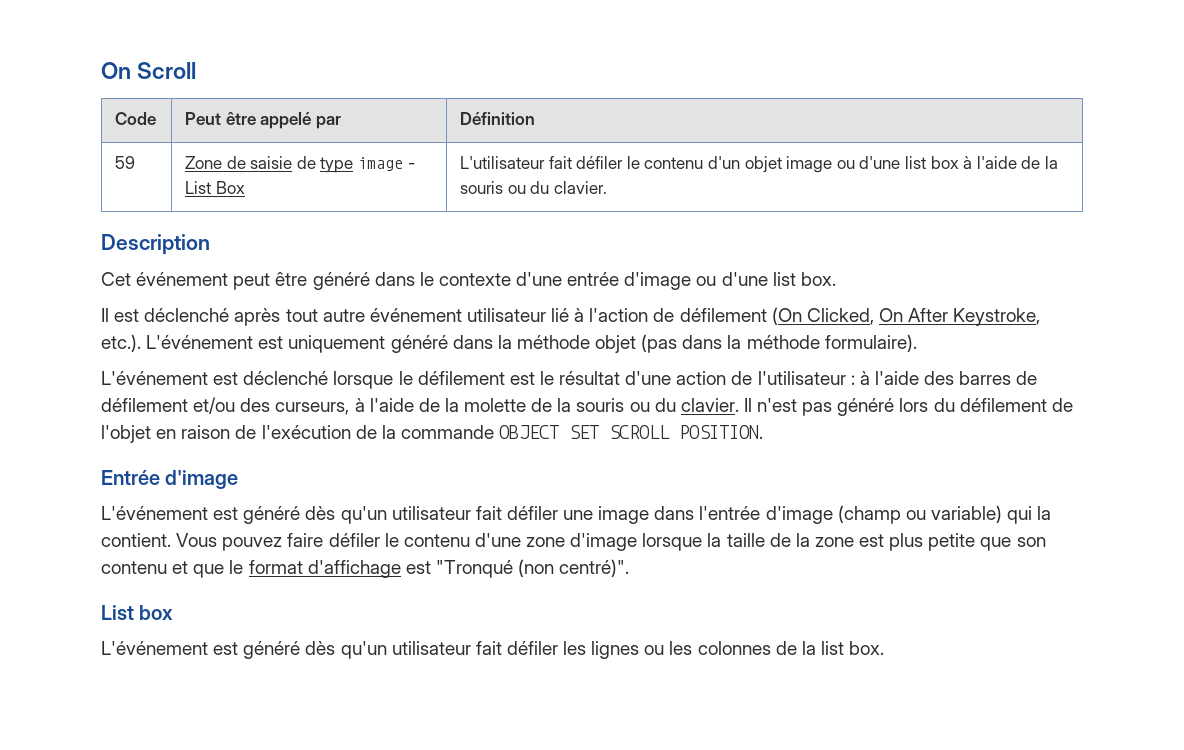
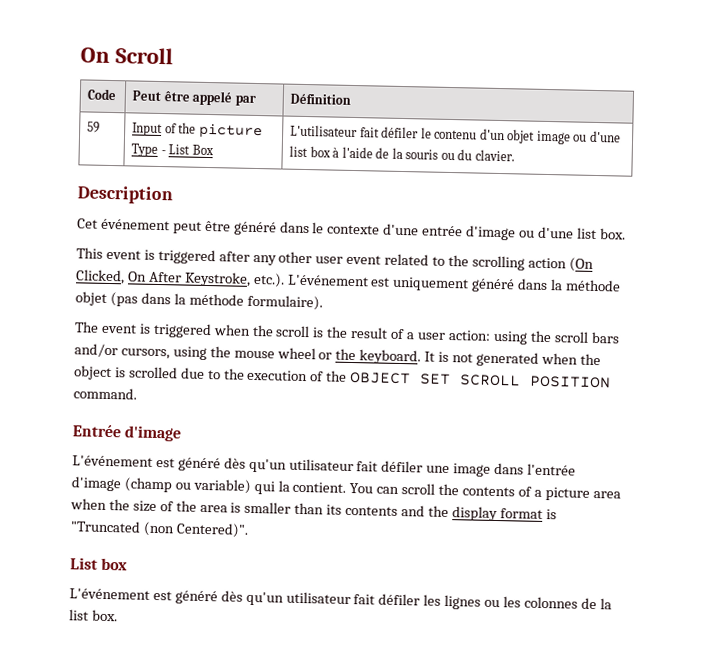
- 59 | Zone de saisie de type image - List Box | L'utilisateur fait défiler le contenu d'un objet image ou d'une list box à l'aide de la souris ou du clavier.
+ 59 | Input of the picture Type - List Box | L'utilisateur fait défiler le contenu d'un objet image ou d'une list box à l'aide de la souris ou du clavier.
- Il est déclenché après tout autre événement utilisateur lié à l'action de défilement (On Clicked, On After Keystroke, etc.). L'événement est uniquement généré dans la méthode objet (pas dans la méthode formulaire).
+ This event is triggered after any other user event related to the scrolling action (On Clicked, On After Keystroke, etc.). L'événement est uniquement généré dans la méthode objet (pas dans la méthode formulaire).
- L'événement est déclenché lorsque le défilement est le résultat d'une action de l'utilisateur : à l'aide des barres de défilement et/ou des curseurs, à l'aide de la molette de la souris ou du clavier. Il n'est pas généré lors du défilement de l'objet en raison de l'exécution de la commande OBJECT SET SCROLL POSITION.
+ The event is triggered when the scroll is the result of a user action: using the scroll bars and/or cursors, using the mouse wheel or the keyboard. It is not generated when the object is scrolled due to the execution of the OBJECT SET SCROLL POSITION command.
- Vous pouvez faire défiler le contenu d'une zone d'image lorsque la taille de la zone est plus petite que son contenu et que le format d'affichage est "Tronqué (non centré)".
+ You can scroll the contents of a picture area when the size of the area is smaller than its contents and the display format is "Truncated (non Centered)".

